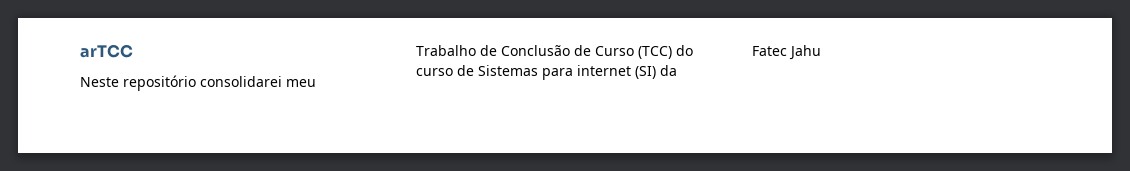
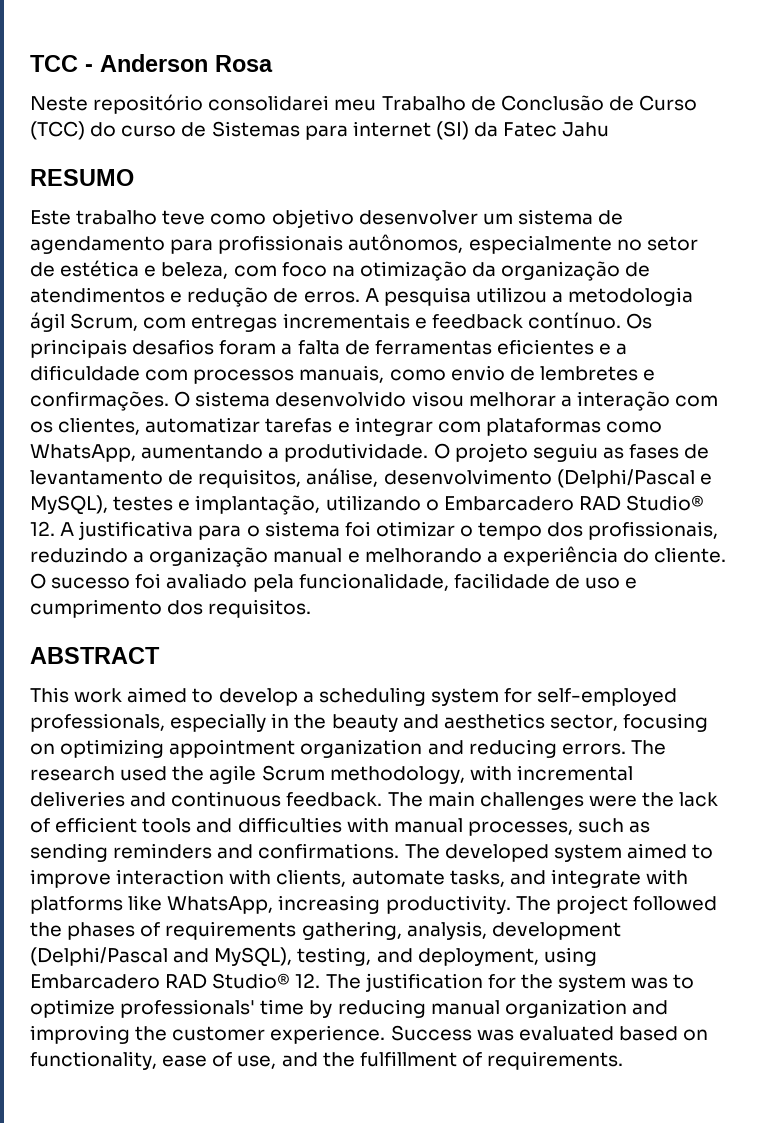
- arTCC
+ TCC - Anderson Rosa
+ RESUMO
+ Este trabalho teve como objetivo desenvolver um sistema de agendamento para profissionais autônomos, especialmente no setor de estética e beleza, com foco na otimização da organização de atendimentos e redução de erros. A pesquisa utilizou a metodologia ágil Scrum, com entregas incrementais e feedback contínuo. Os principais desafios foram a falta de ferramentas eficientes e a dificuldade com processos manuais, como envio de lembretes e confirmações. O sistema desenvolvido visou melhorar a interação com os clientes, automatizar tarefas e integrar com plataformas como WhatsApp, aumentando a produtividade. O projeto seguiu as fases de levantamento de requisitos, análise, desenvolvimento (Delphi/Pascal e MySQL), testes e implantação, utilizando o Embarcadero RAD Studio® 12. A justificativa para o sistema foi otimizar o tempo dos profissionais, reduzindo a organização manual e melhorando a experiência do cliente. O sucesso foi avaliado pela funcionalidade, facilidade de uso e cumprimento dos requisitos.
+ ABSTRACT
+ This work aimed to develop a scheduling system for self-employed professionals, especially in the beauty and aesthetics sector, focusing on optimizing appointment organization and reducing errors. The research used the agile Scrum methodology, with incremental deliveries and continuous feedback. The main challenges were the lack of efficient tools and difficulties with manual processes, such as sending reminders and confirmations. The developed system aimed to improve interaction with clients, automate tasks, and integrate with platforms like WhatsApp, increasing productivity. The project followed the phases of requirements gathering, analysis, development (Delphi/Pascal and MySQL), testing, and deployment, using Embarcadero RAD Studio® 12. The justification for the system was to optimize professionals' time by reducing manual organization and improving the customer experience. Success was evaluated based on functionality, ease of use, and the fulfillment of requirements.

